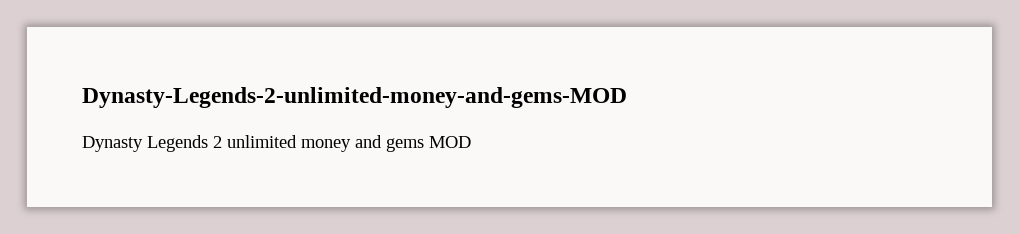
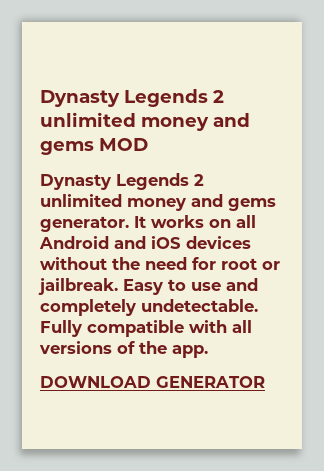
- Dynasty-Legends-2-unlimited-money-and-gems-MOD
  Dynasty Legends 2 unlimited money and gems MOD
+ Dynasty Legends 2 unlimited money and gems generator. It works on all Android and iOS devices without the need for root or jailbreak. Easy to use and completely undetectable. Fully compatible with all versions of the app.
+ DOWNLOAD GENERATOR

